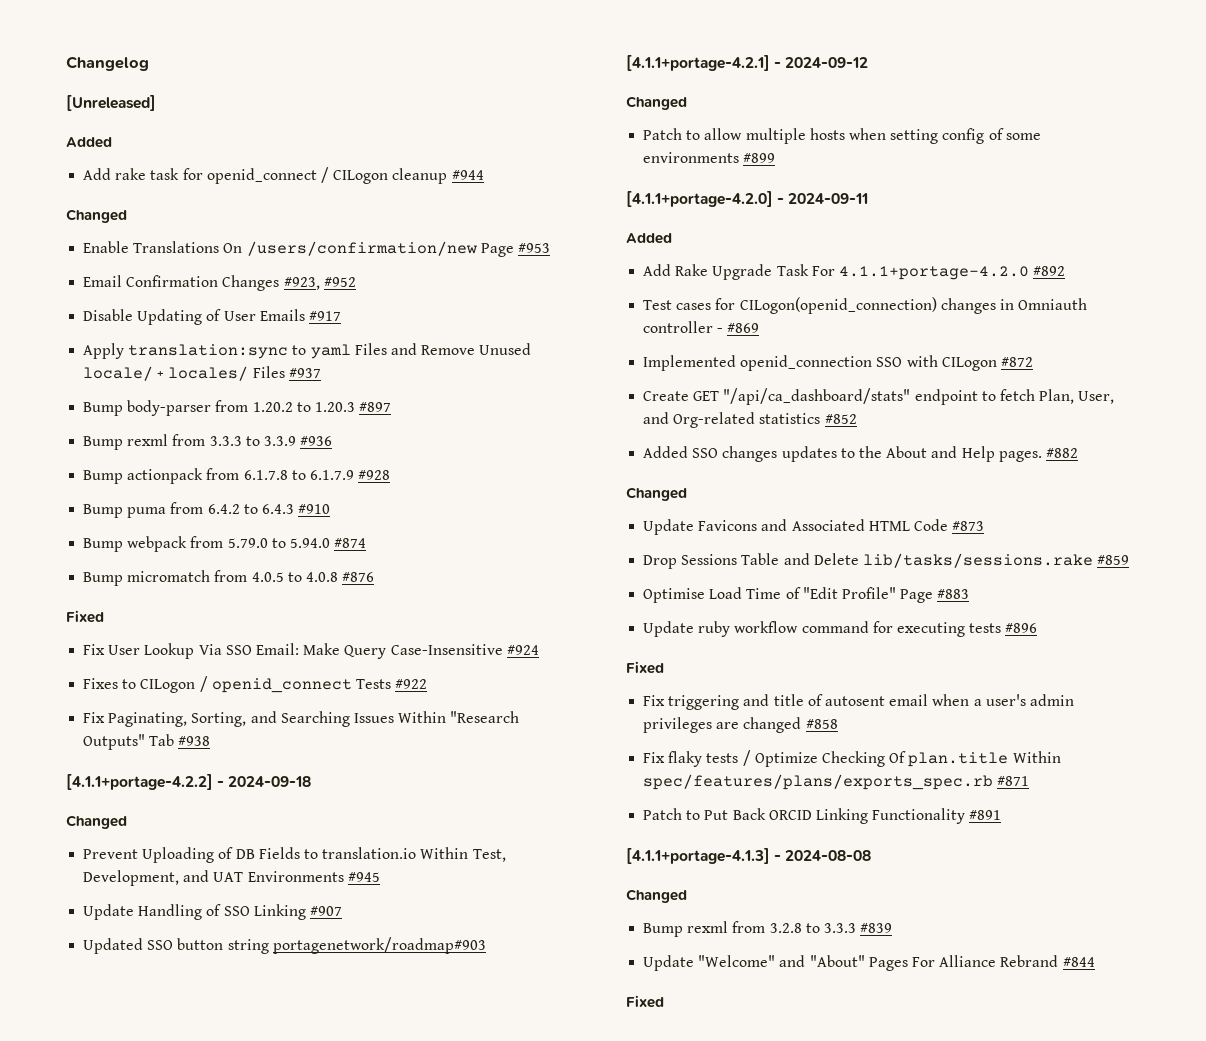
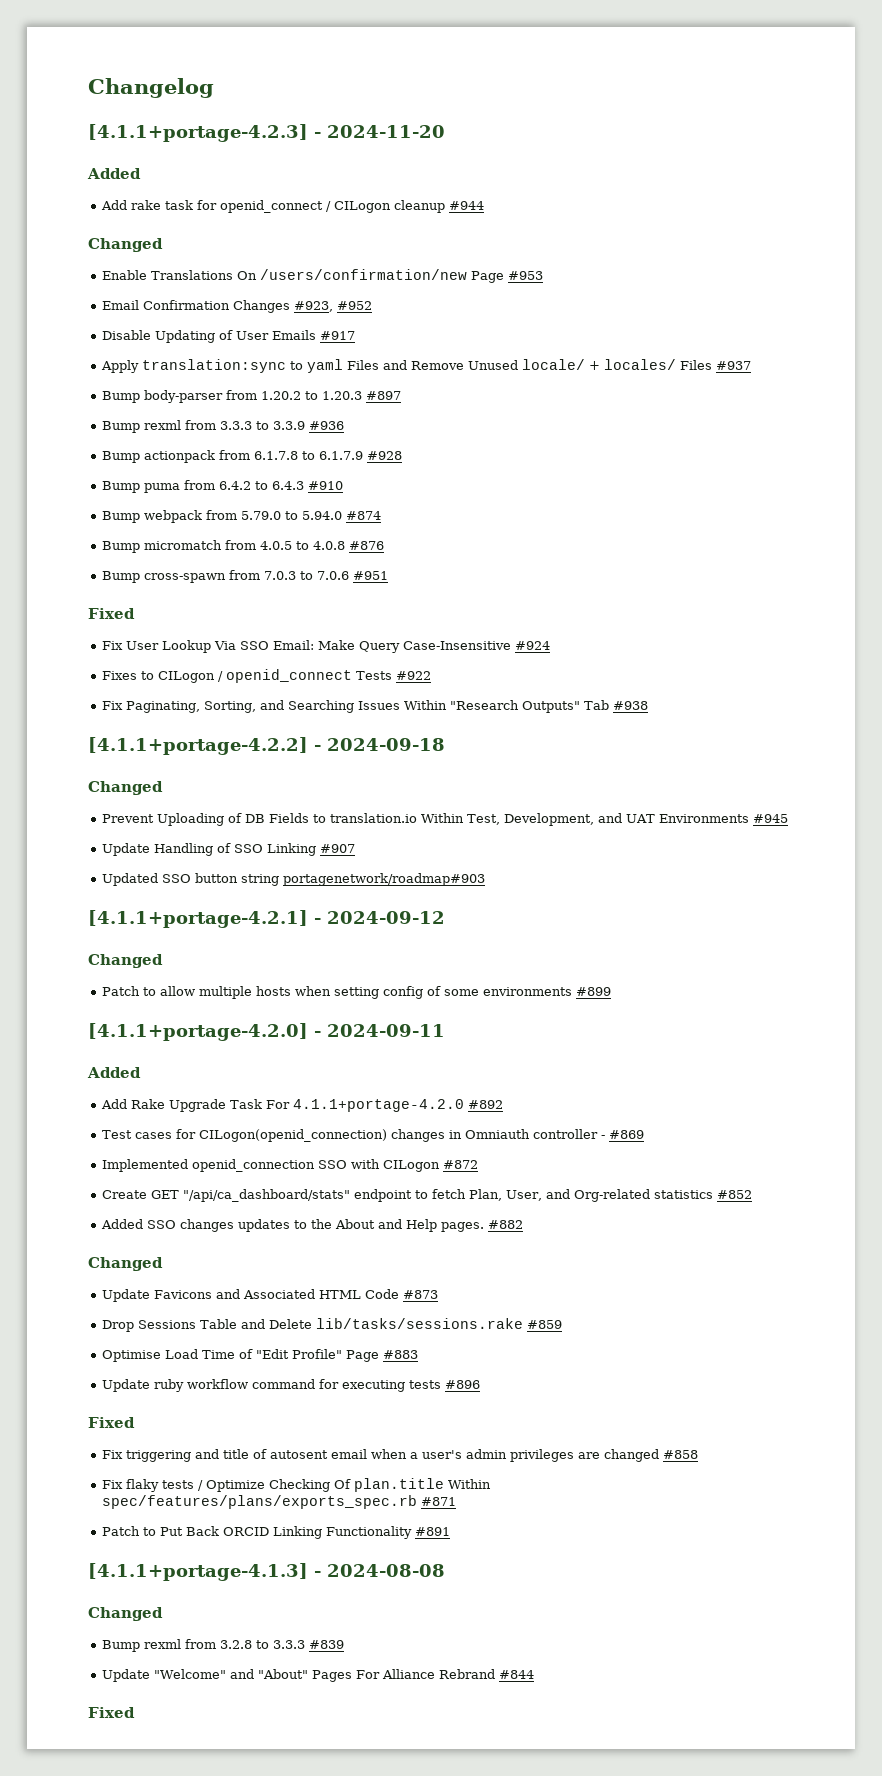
- [Unreleased]
+ [4.1.1+portage-4.2.3] - 2024-11-20
+ Bump cross-spawn from 7.0.3 to 7.0.6 #951

